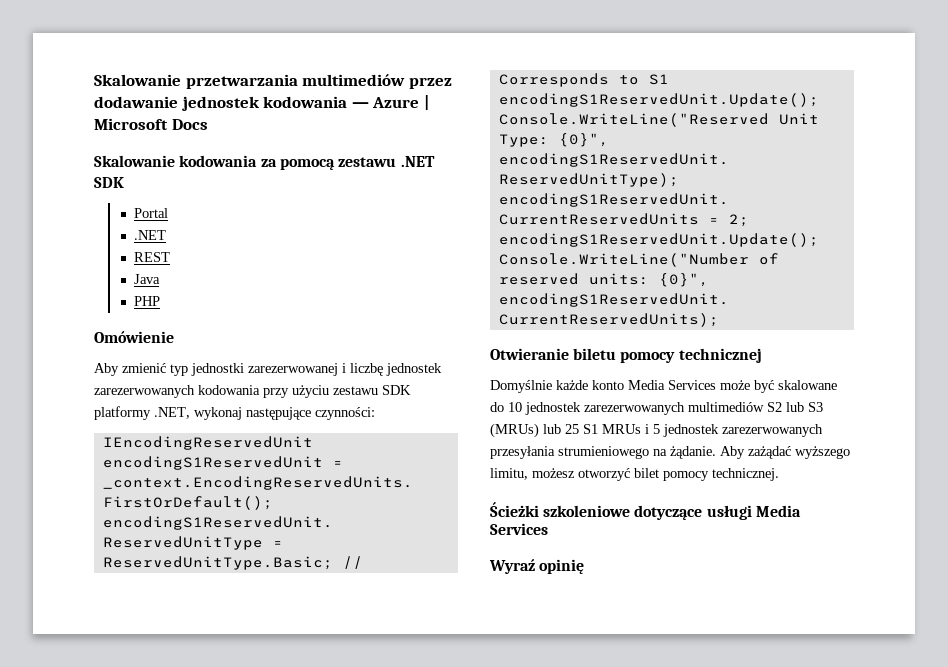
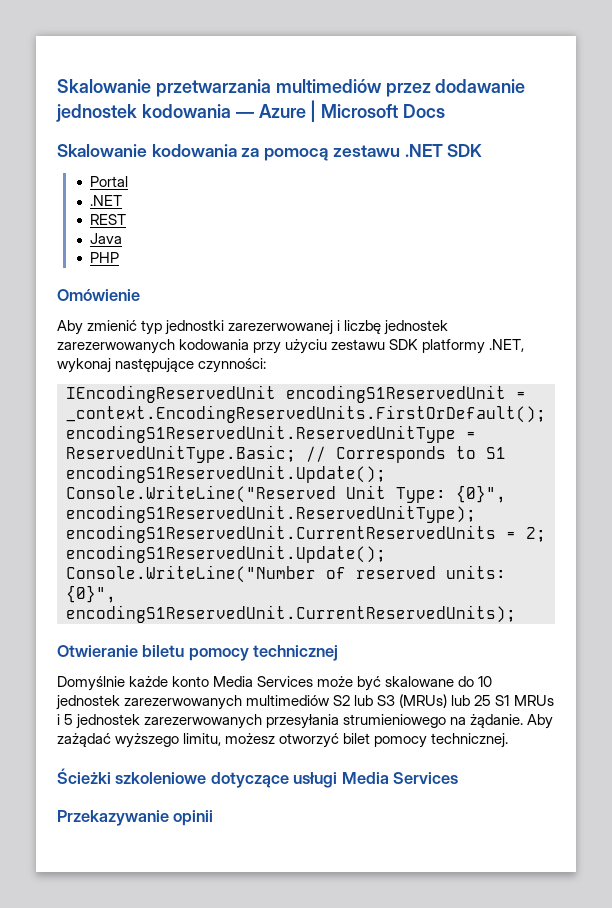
- Wyraź opinię
+ Przekazywanie opinii

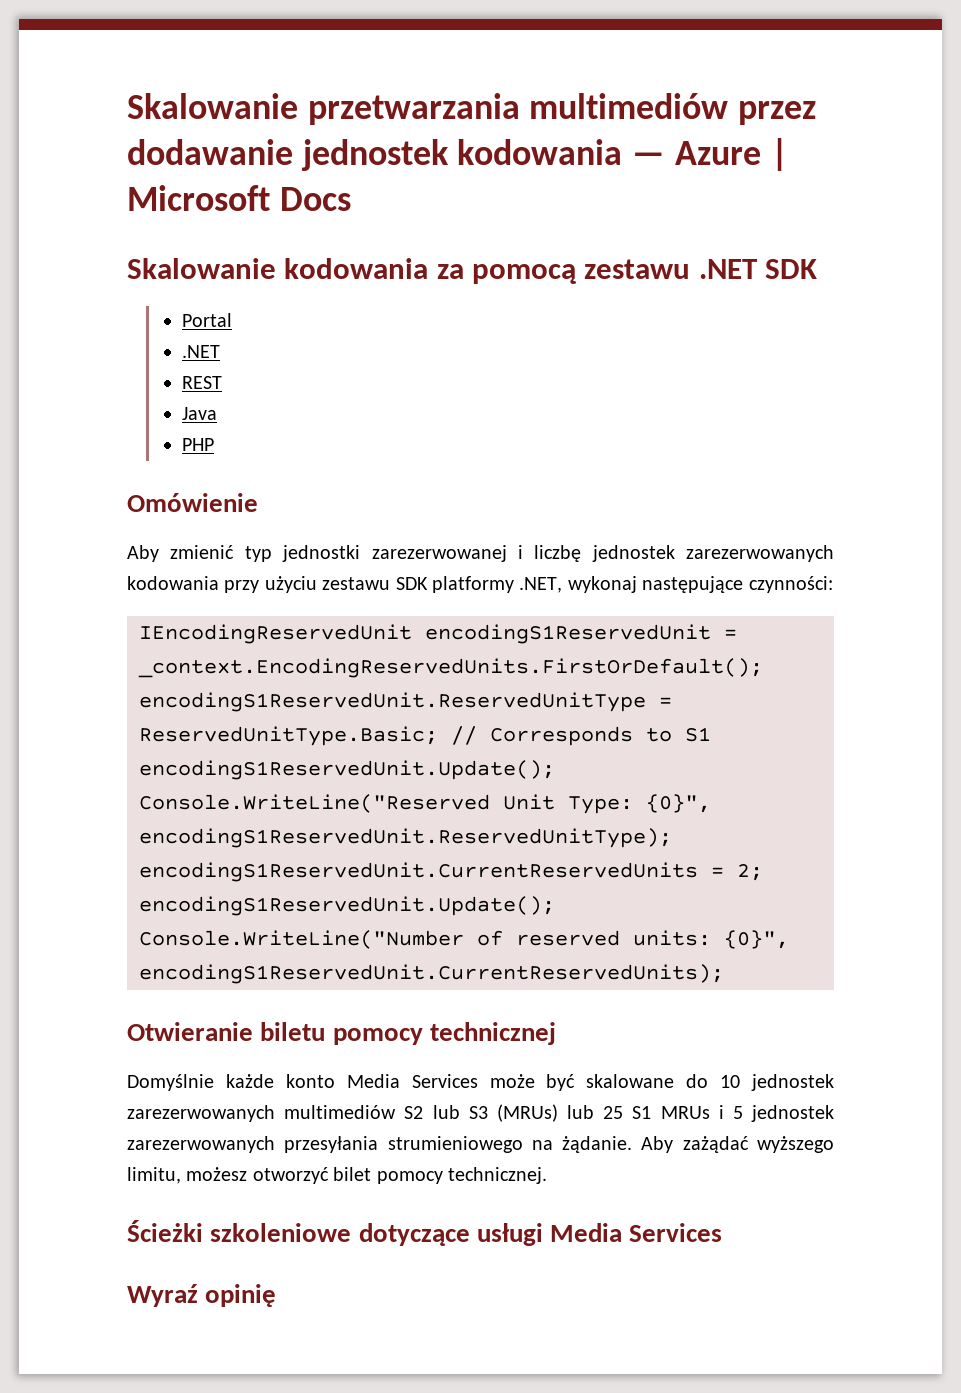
- Przekazywanie opinii
+ Wyraź opinię

